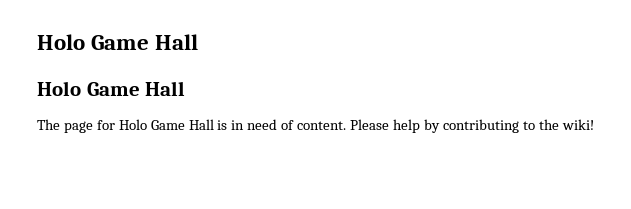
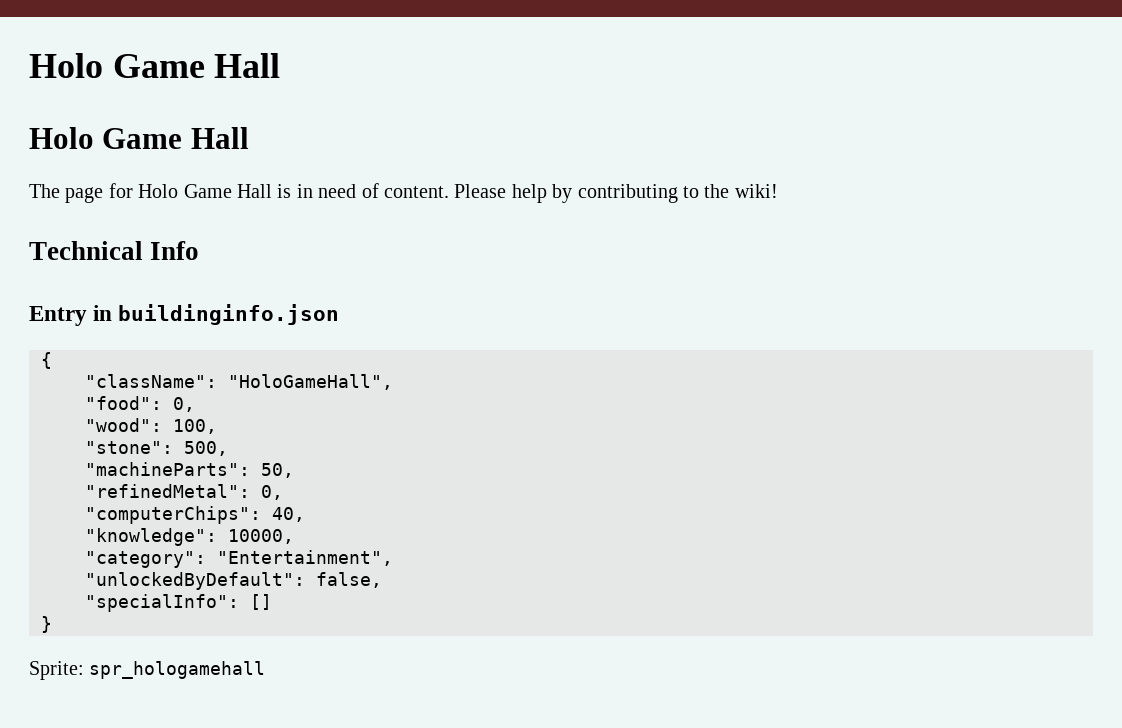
+ Technical Info
+ Entry in buildinginfo.json
+ {
+ "className": "HoloGameHall",
+ "food": 0,
+ "wood": 100,
+ "stone": 500,
+ "machineParts": 50,
+ "refinedMetal": 0,
+ "computerChips": 40,
+ "knowledge": 10000,
+ "category": "Entertainment",
+ "unlockedByDefault": false,
+ "specialInfo": []
+ }
+ Sprite: spr_hologamehall

